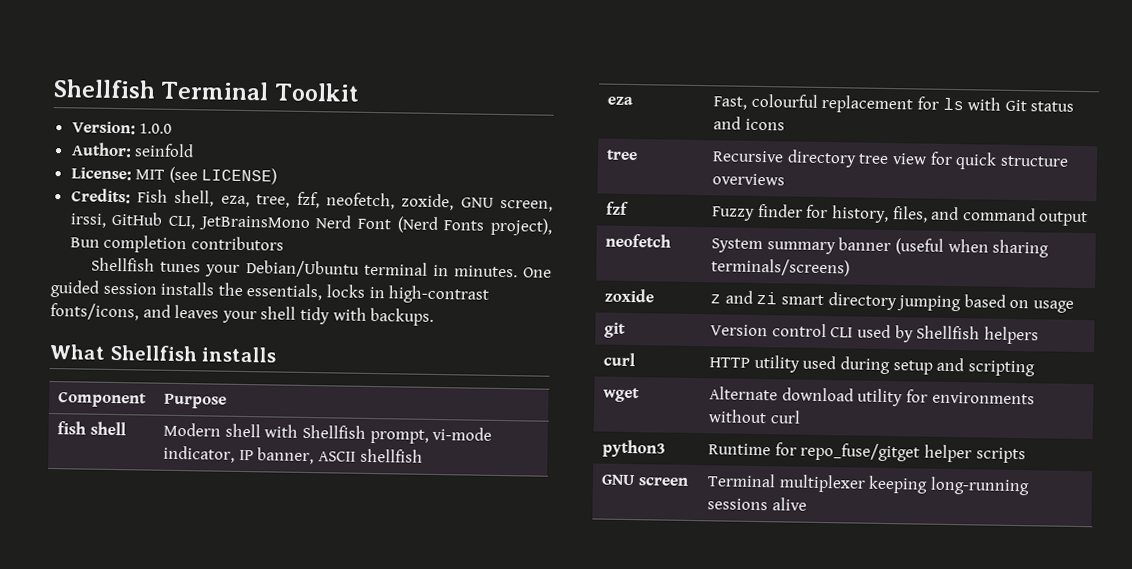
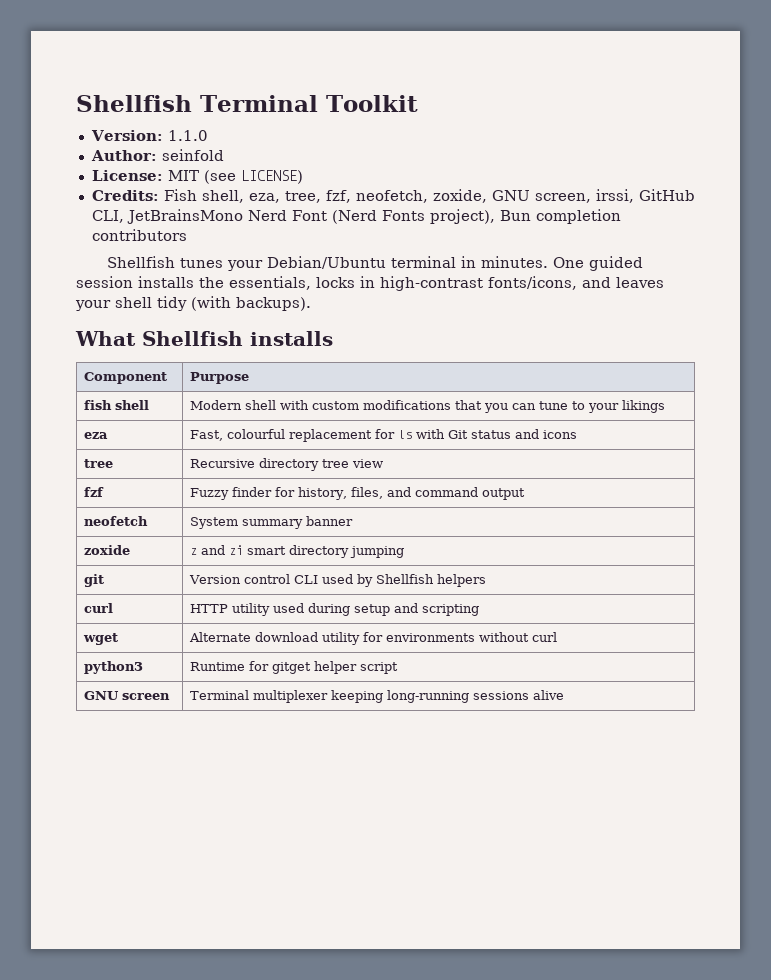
- Version: 1.0.0
+ Version: 1.1.0
- One guided session installs the essentials, locks in high-contrast fonts/icons, and leaves your shell tidy with backups.
+ One guided session installs the essentials, locks in high-contrast fonts/icons, and leaves your shell tidy (with backups).
- fish shell | Modern shell with Shellfish prompt, vi-mode indicator, IP banner, ASCII shellfish
+ fish shell | Modern shell with custom modifications that you can tune to your likings
- tree | Recursive directory tree view for quick structure overviews
+ tree | Recursive directory tree view
- neofetch | System summary banner (useful when sharing terminals/screens)
+ neofetch | System summary banner
- zoxide | z and zi smart directory jumping based on usage
+ zoxide | z and zi smart directory jumping
- python3 | Runtime for repo_fuse/gitget helper scripts
+ python3 | Runtime for gitget helper script

